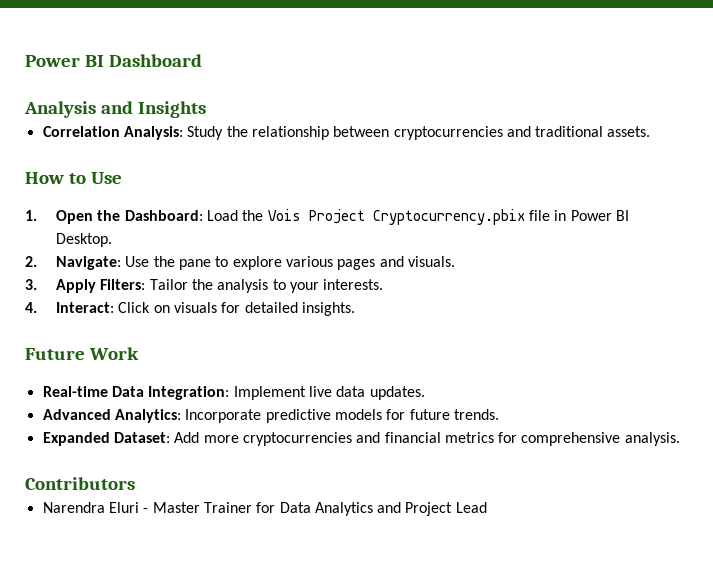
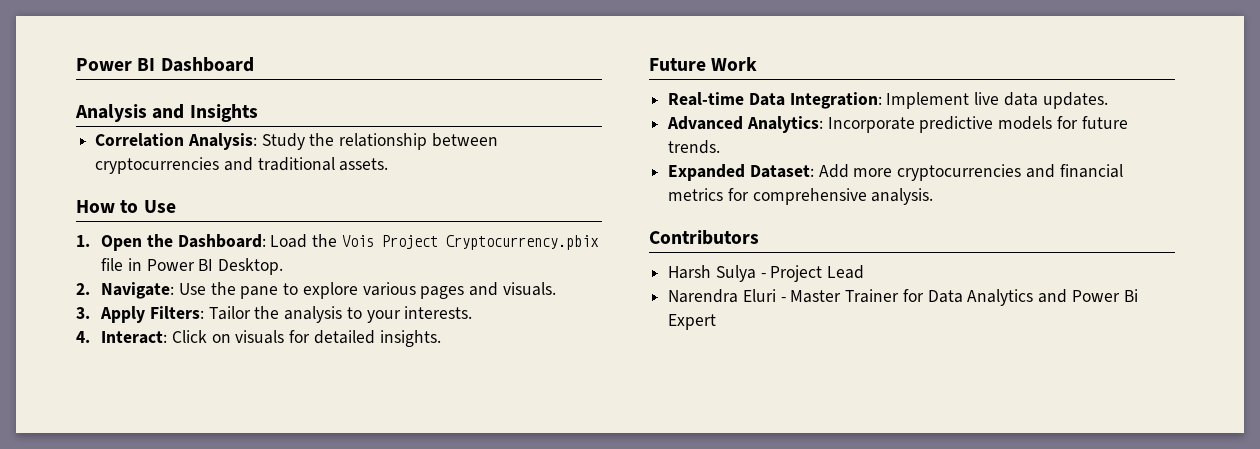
+ Harsh Sulya - Project Lead
- Narendra Eluri - Master Trainer for Data Analytics and Project Lead
+ Narendra Eluri - Master Trainer for Data Analytics and Power Bi Expert

